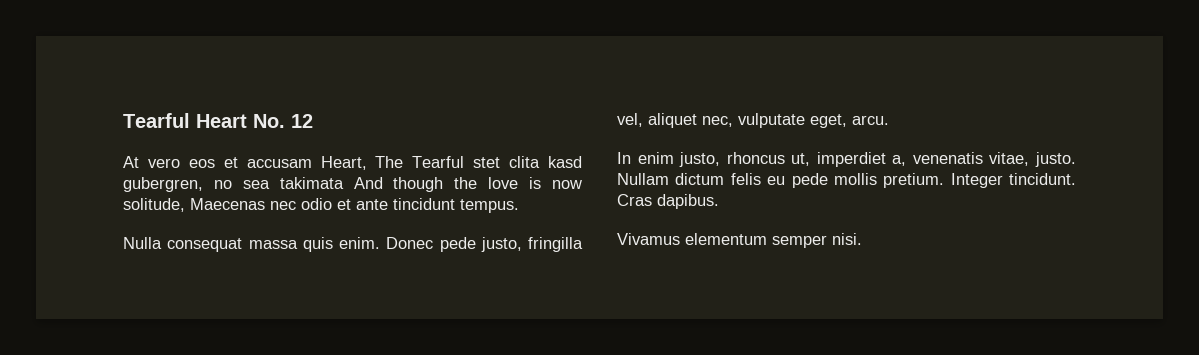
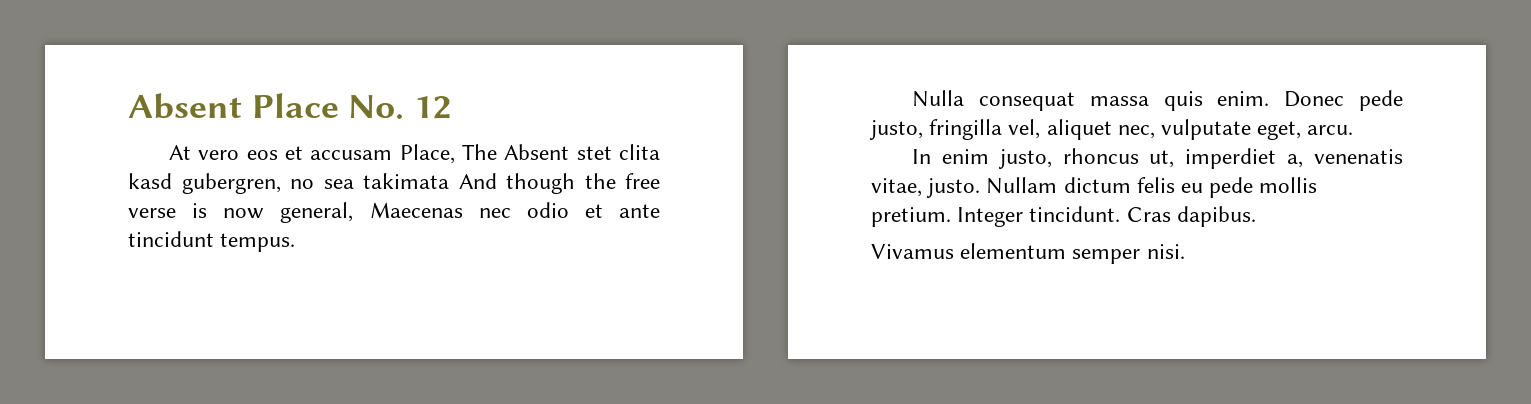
- Tearful Heart No. 12
+ Absent Place No. 12
- At vero eos et accusam Heart, The Tearful stet clita kasd gubergren, no sea takimata And though the love is now solitude, Maecenas nec odio et ante tincidunt tempus.
+ At vero eos et accusam Place, The Absent stet clita kasd gubergren, no sea takimata And though the free verse is now general, Maecenas nec odio et ante tincidunt tempus.

